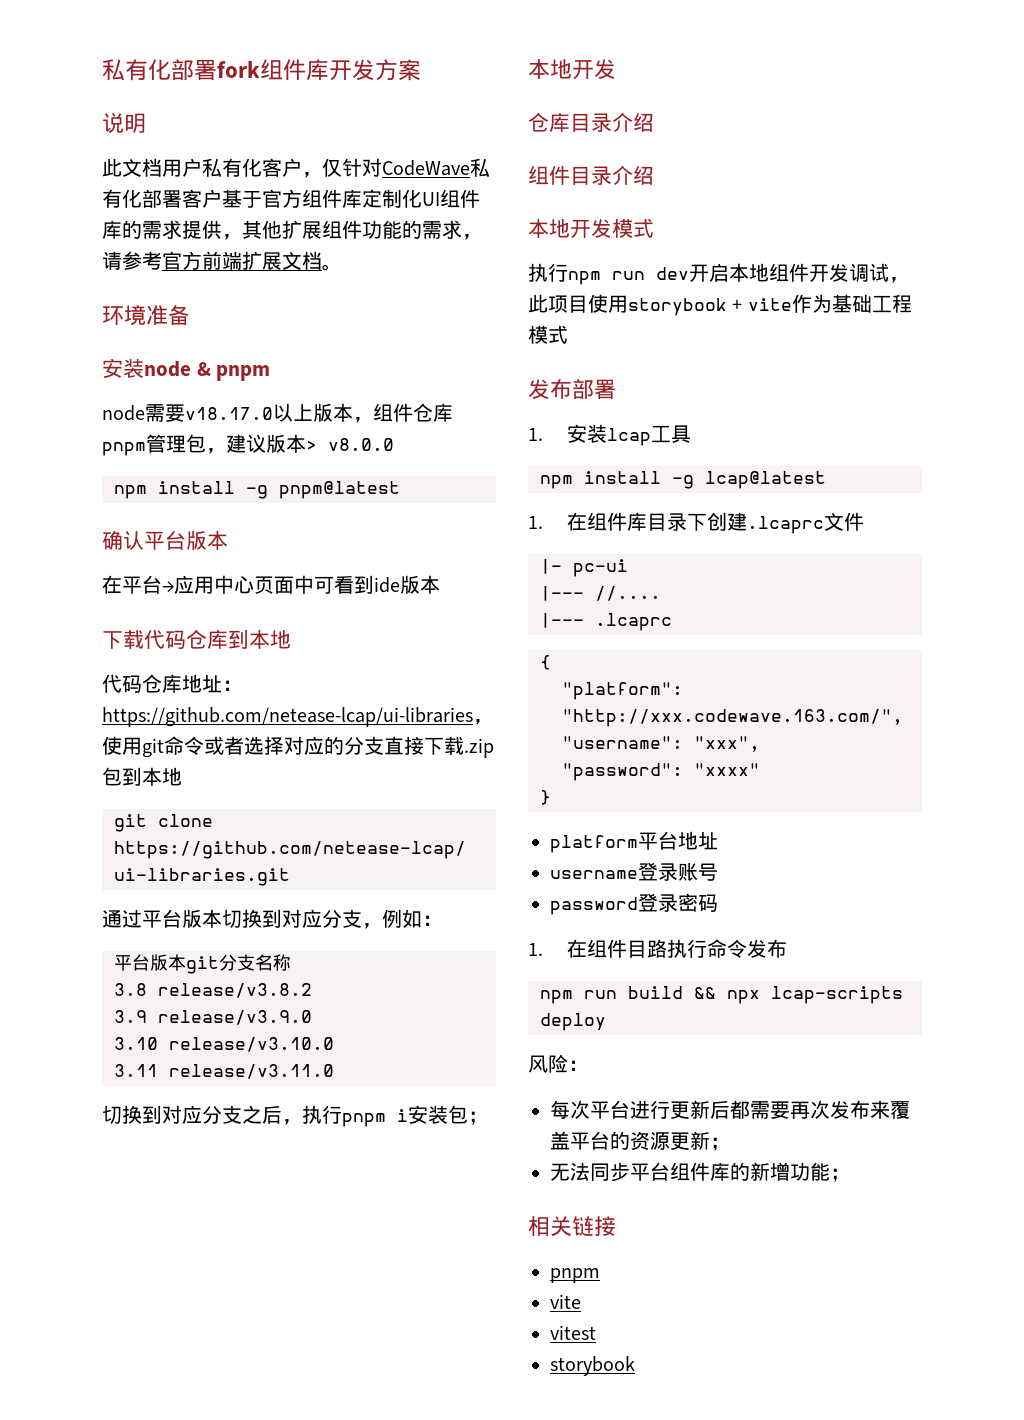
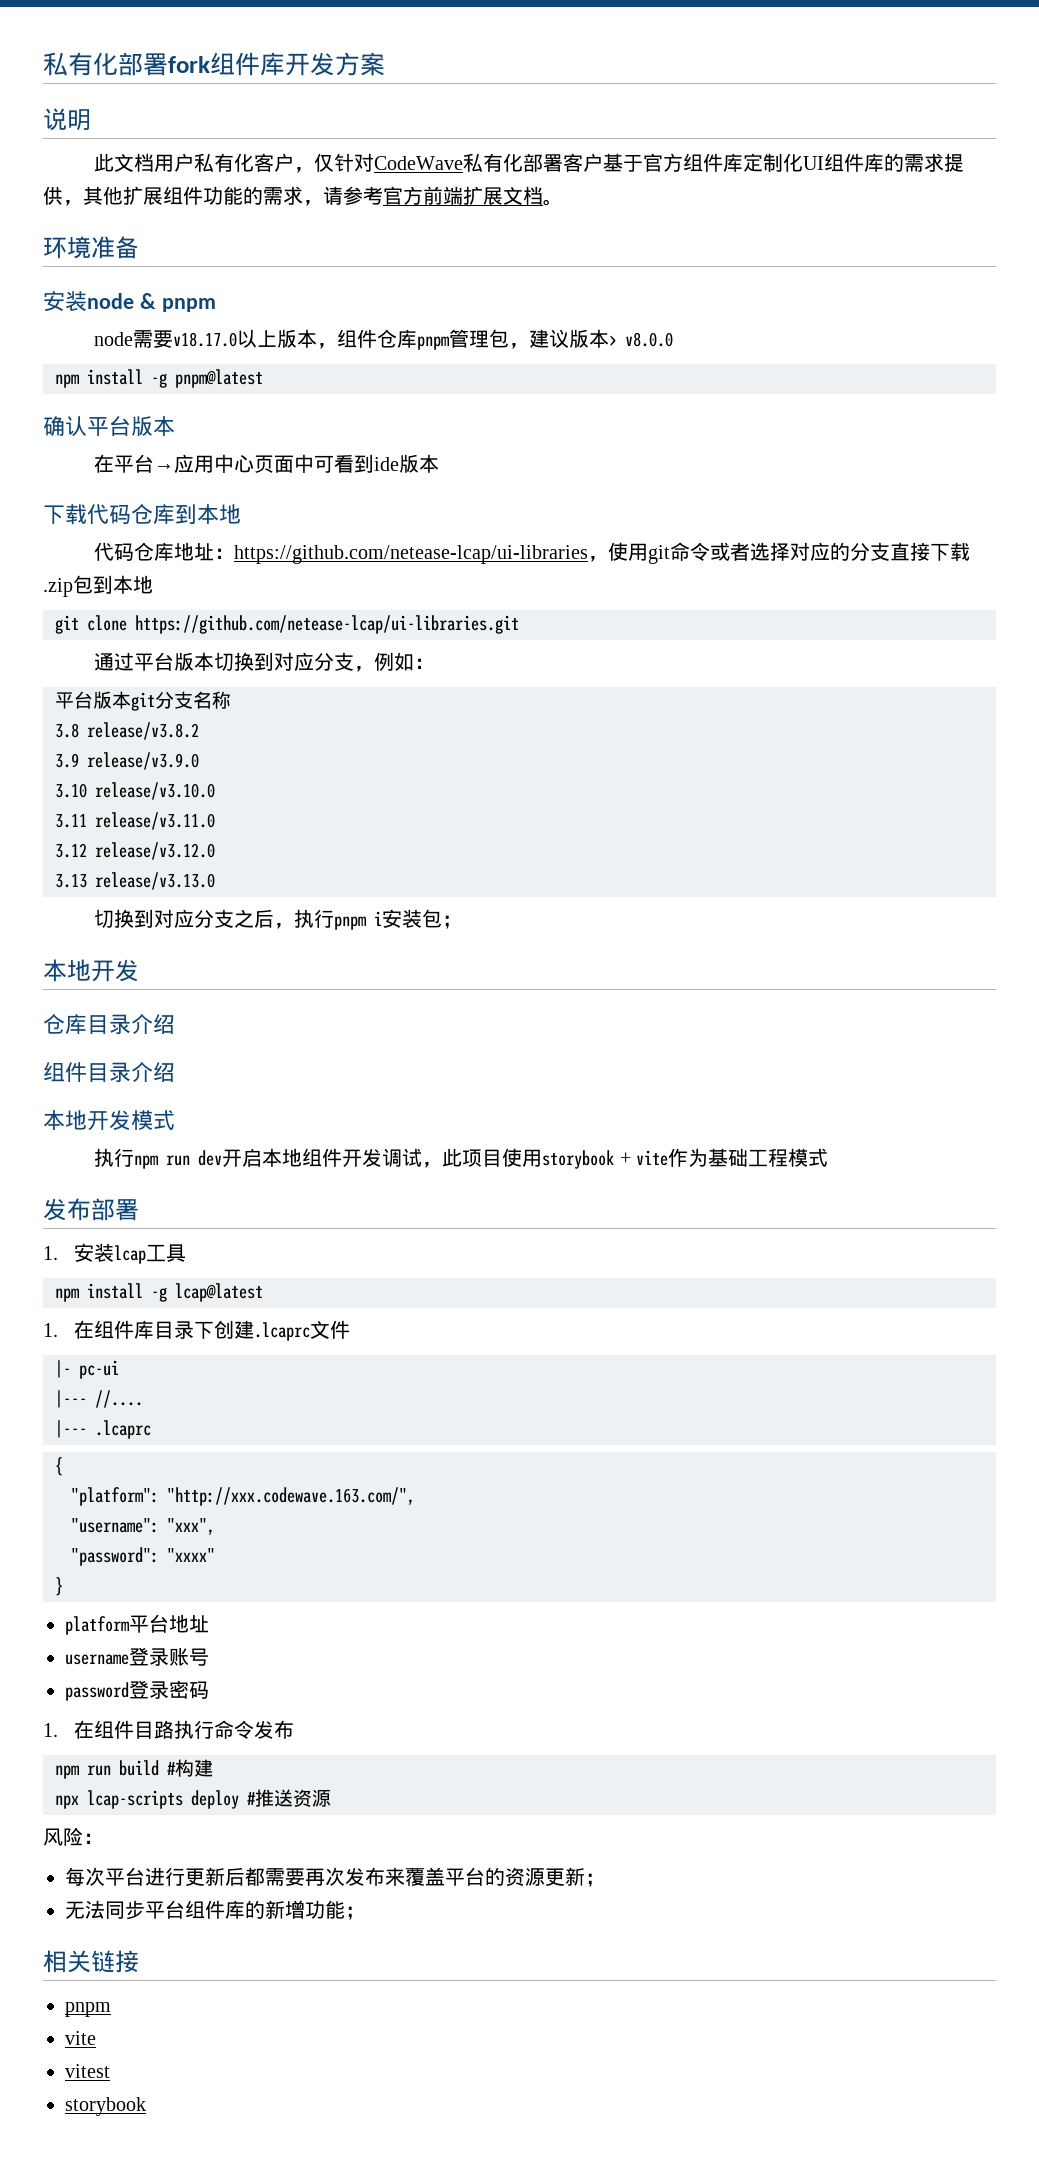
+ 3.12 release/v3.12.0
+ 3.13 release/v3.13.0
- npm run build && npx lcap-scripts deploy
+ npm run build #构建
+ npx lcap-scripts deploy #推送资源

